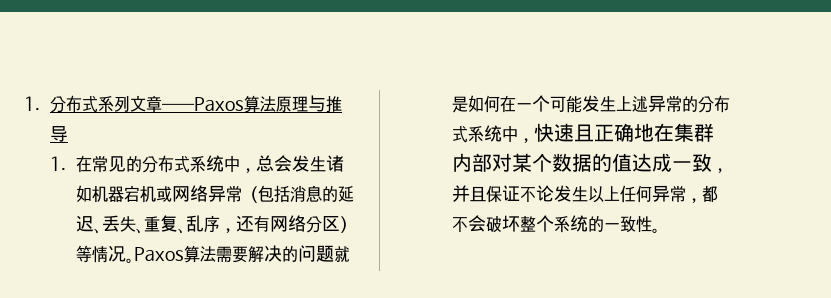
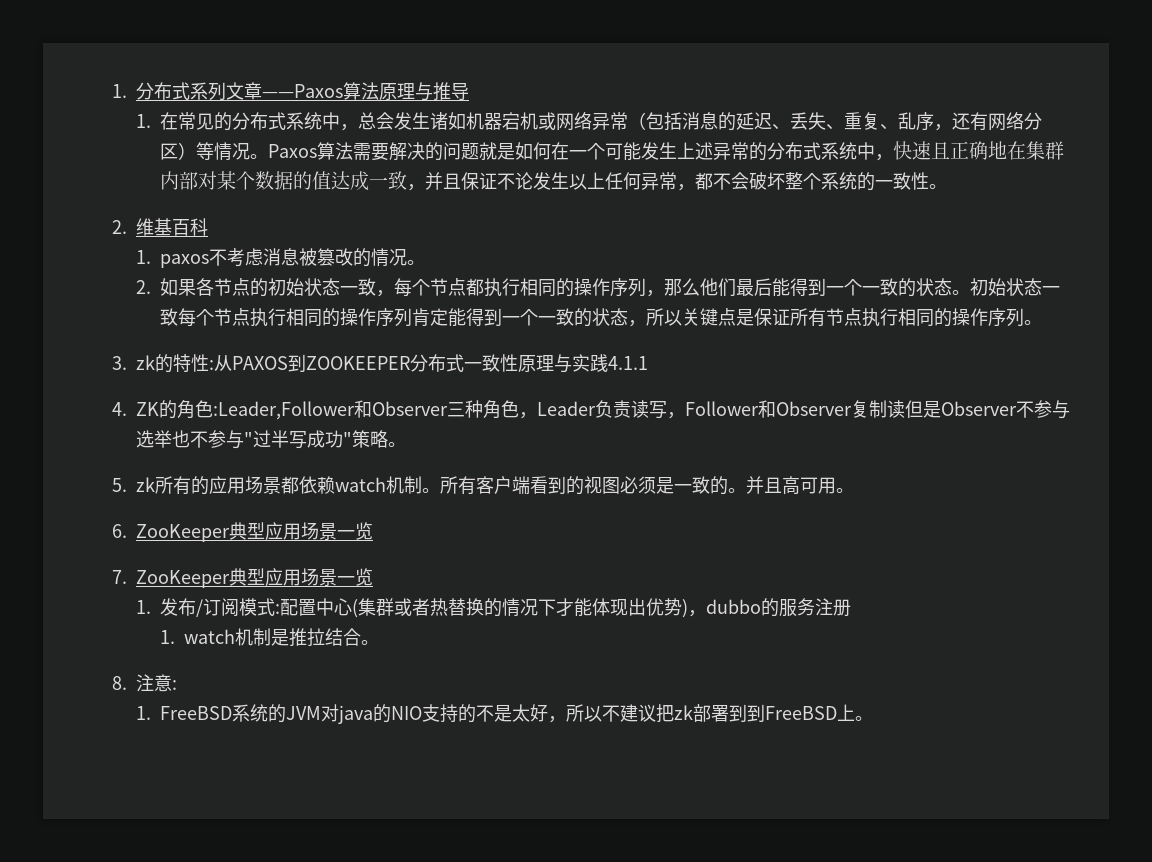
+ 2.维基百科
+ 1. paxos不考虑消息被篡改的情况。
+ 2.如果各节点的初始状态一致，每个节点都执行相同的操作序列，那么他们最后能得到一个一致的状态。初始状态一致每个节点执行相同的操作序列肯定能得到一个一致的状态，所以关键点是保证所有节点执行相同的操作序列。
+ 3. zk的特性:从PAXOS到ZOOKEEPER分布式一致性原理与实践4.1.1
+ 4. ZK的角色:Leader,Follower和Observer三种角色，Leader负责读写，Follower和Observer复制读但是Observer不参与选举也不参与"过半写成功"策略。
+ 5. zk所有的应用场景都依赖watch机制。所有客户端看到的视图必须是一致的。并且高可用。
+ 6. ZooKeeper典型应用场景一览
+ 7. ZooKeeper典型应用场景一览
+ 1.发布/订阅模式:配置中心(集群或者热替换的情况下才能体现出优势)，dubbo的服务注册
+ 1. watch机制是推拉结合。
+ 8.注意:
+ 1. FreeBSD系统的JVM对java的NIO支持的不是太好，所以不建议把zk部署到到FreeBSD上。

